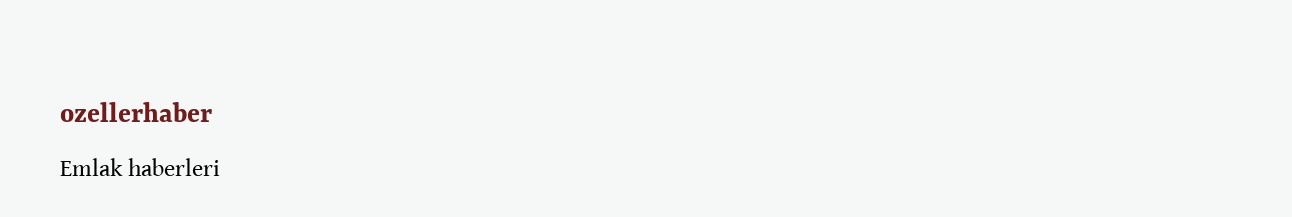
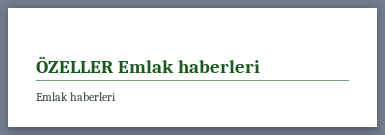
- ozellerhaber
+ ÖZELLER Emlak haberleri

